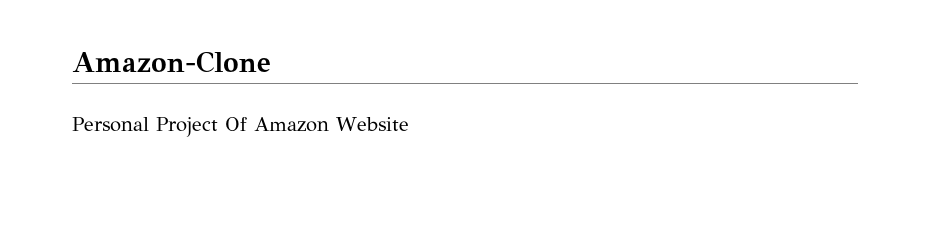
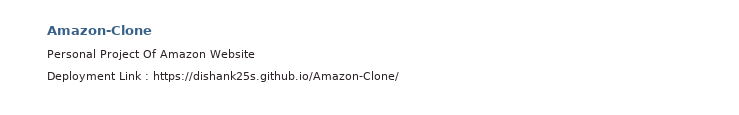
+ Deployment Link : https://dishank25s.github.io/Amazon-Clone/

